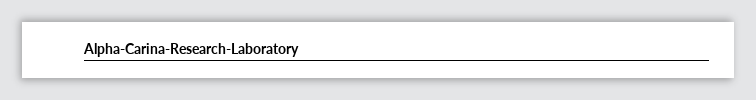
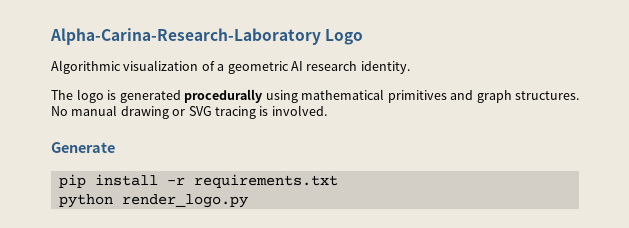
- Alpha-Carina-Research-Laboratory
+ Alpha-Carina-Research-Laboratory Logo
+ Algorithmic visualization of a geometric AI research identity.
+ The logo is generated procedurally using mathematical primitives and graph structures. No manual drawing or SVG tracing is involved.
+ Generate
+ pip install -r requirements.txt
+ python render_logo.py

